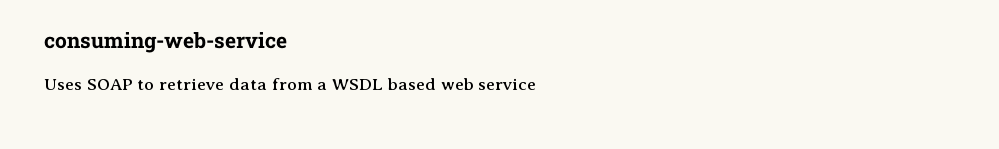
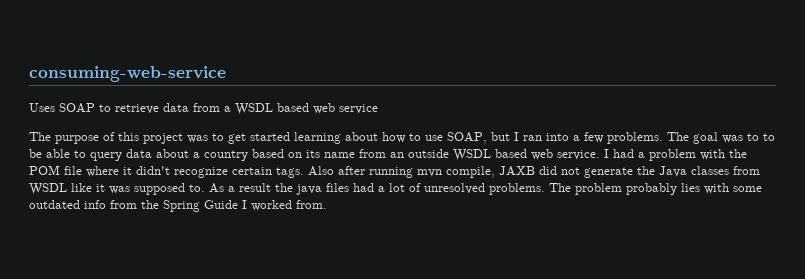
+ The purpose of this project was to get started learning about how to use SOAP, but I ran into a few problems. The goal was to to be able to query data about a country based on its name from an outside WSDL based web service. I had a problem with the POM file where it didn't recognize certain tags. Also after running mvn compile, JAXB did not generate the Java classes from WSDL like it was supposed to. As a result the java files had a lot of unresolved problems. The problem probably lies with some outdated info from the Spring Guide I worked from.

